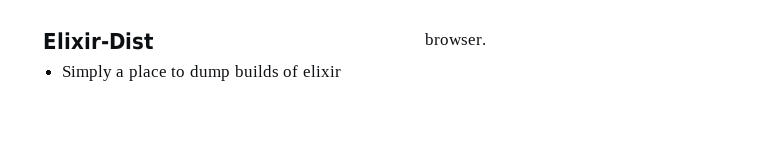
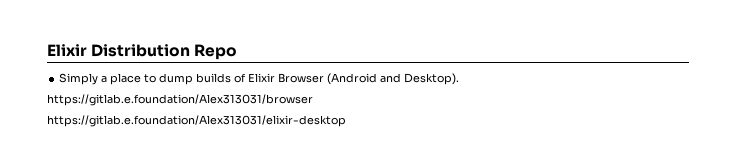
- Elixir-Dist
+ Elixir Distribution Repo
- Simply a place to dump builds of elixir browser.
+ Simply a place to dump builds of Elixir Browser (Android and Desktop).
+ https://gitlab.e.foundation/Alex313031/browser
+ https://gitlab.e.foundation/Alex313031/elixir-desktop

